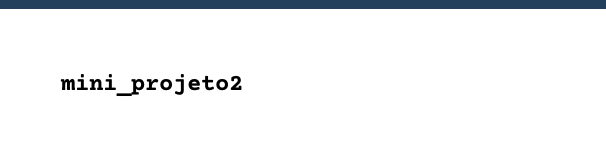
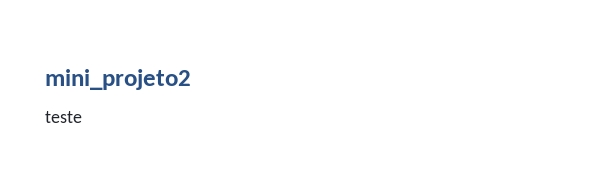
+ teste

